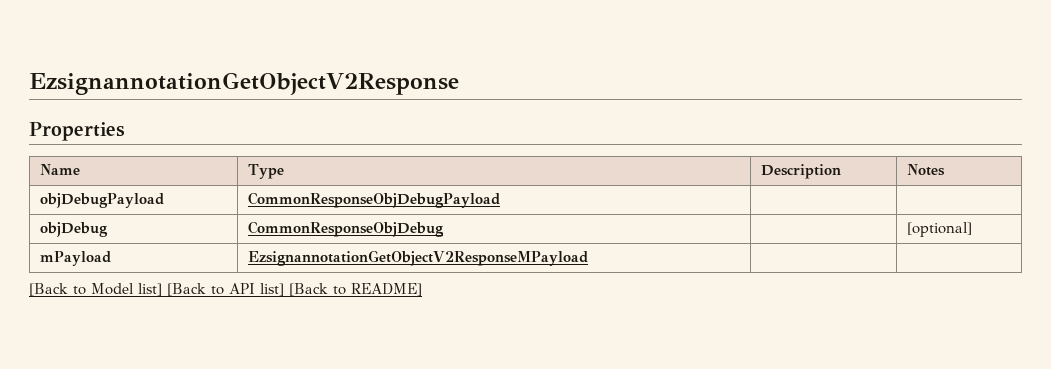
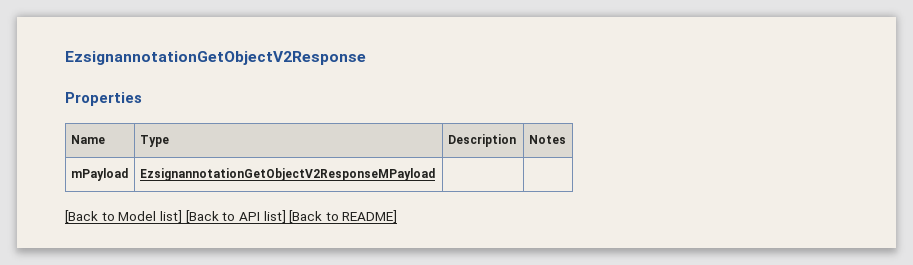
- objDebugPayload | CommonResponseObjDebugPayload | |
- objDebug | CommonResponseObjDebug | | [optional]

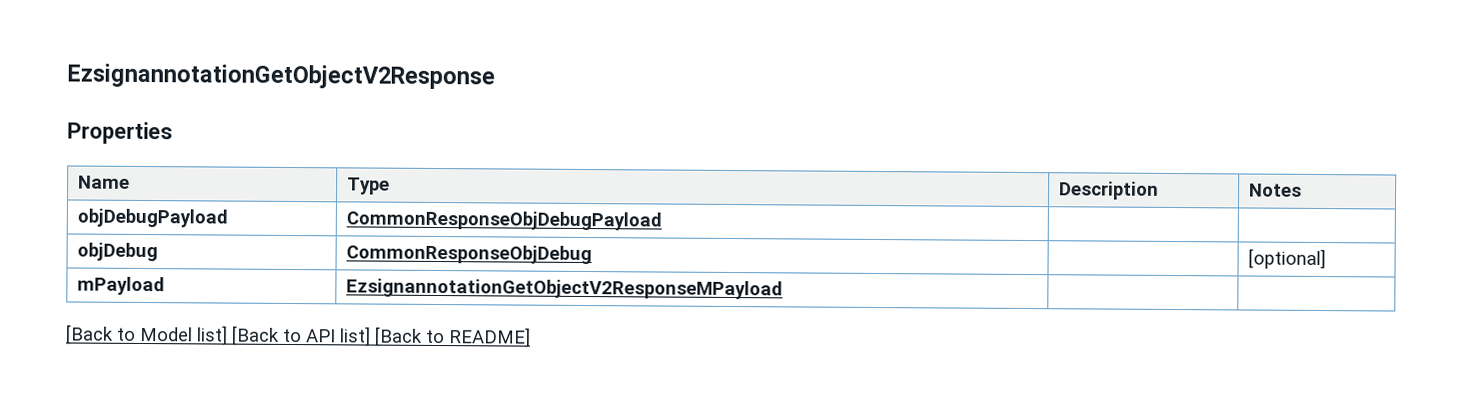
+ objDebugPayload | CommonResponseObjDebugPayload | |
+ objDebug | CommonResponseObjDebug | | [optional]

